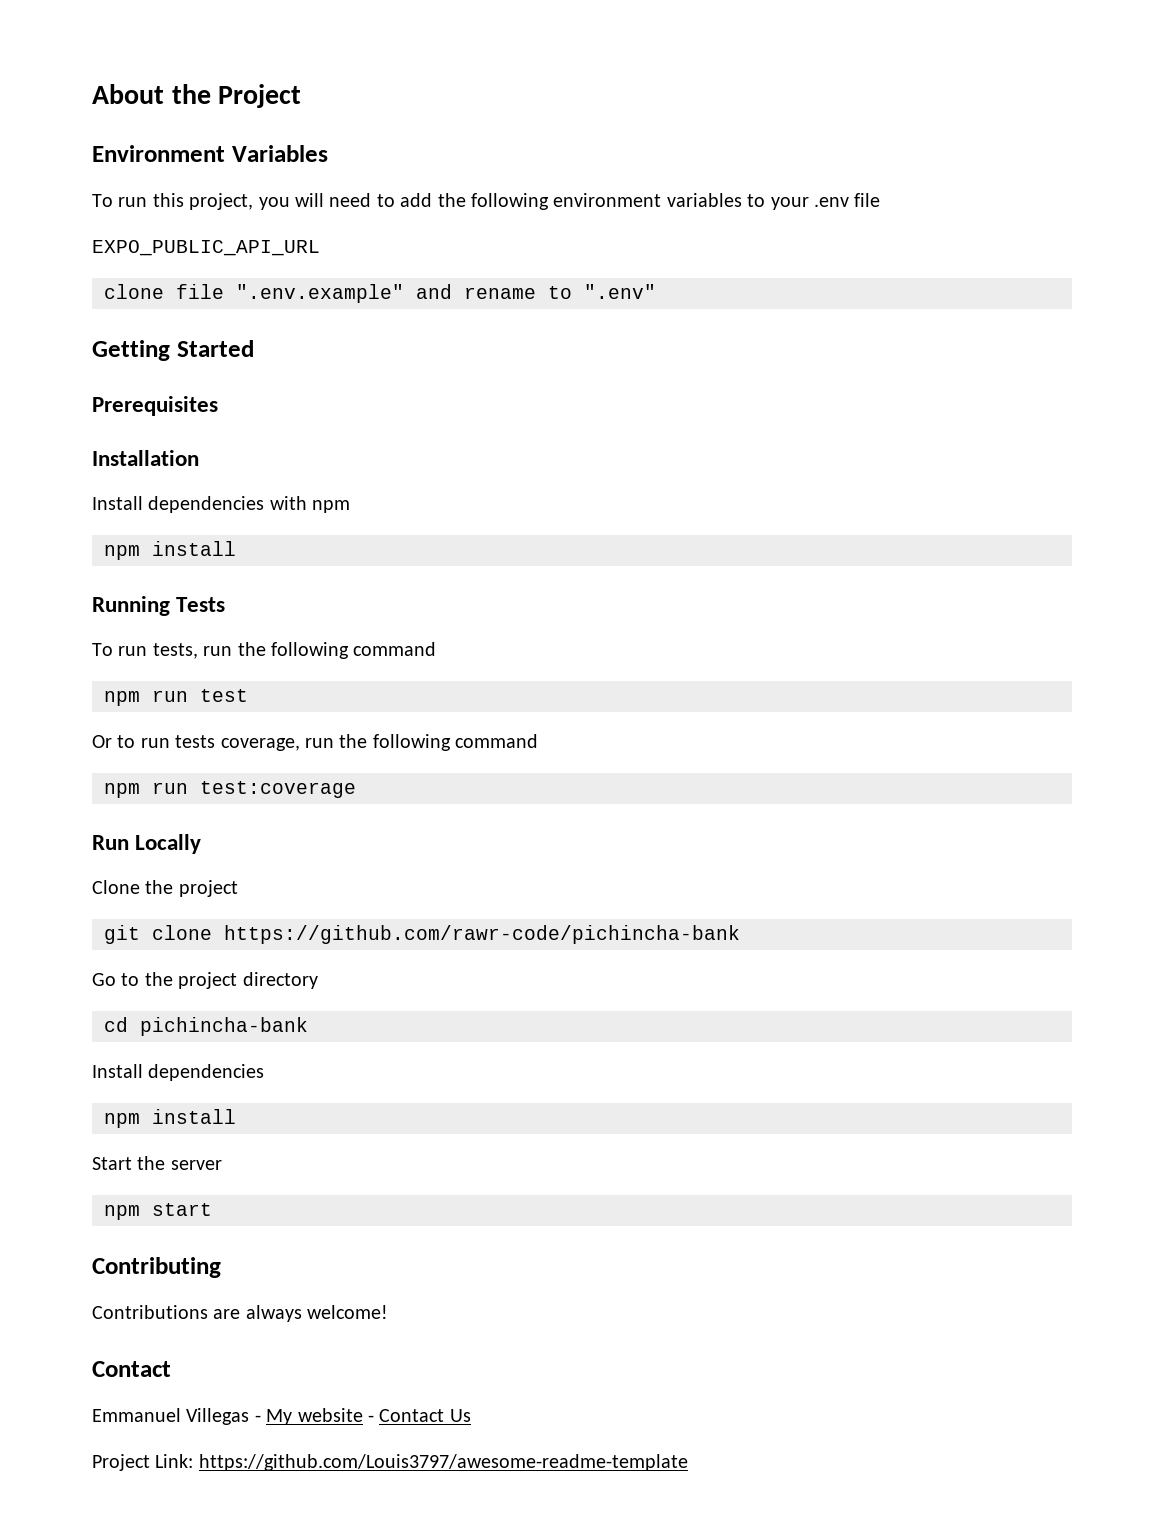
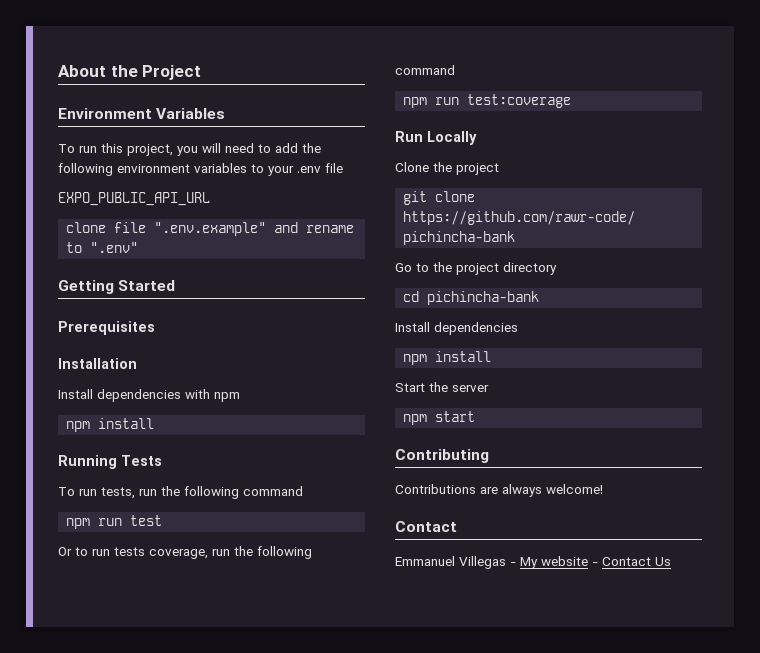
- Project Link: https://github.com/Louis3797/awesome-readme-template

